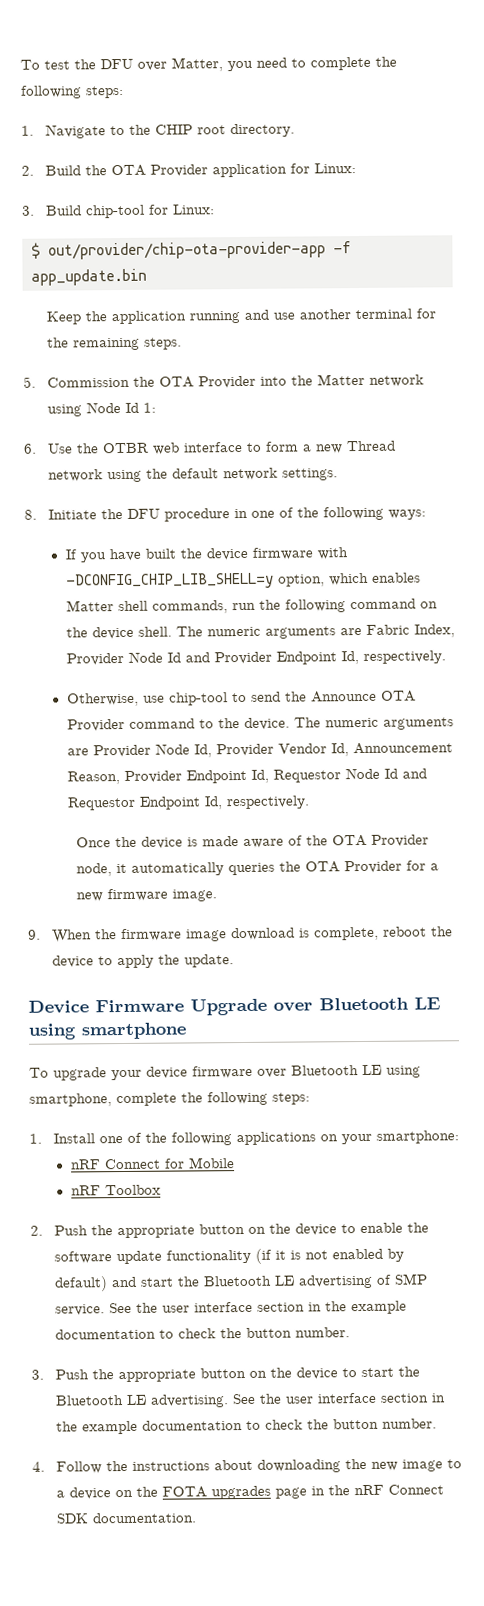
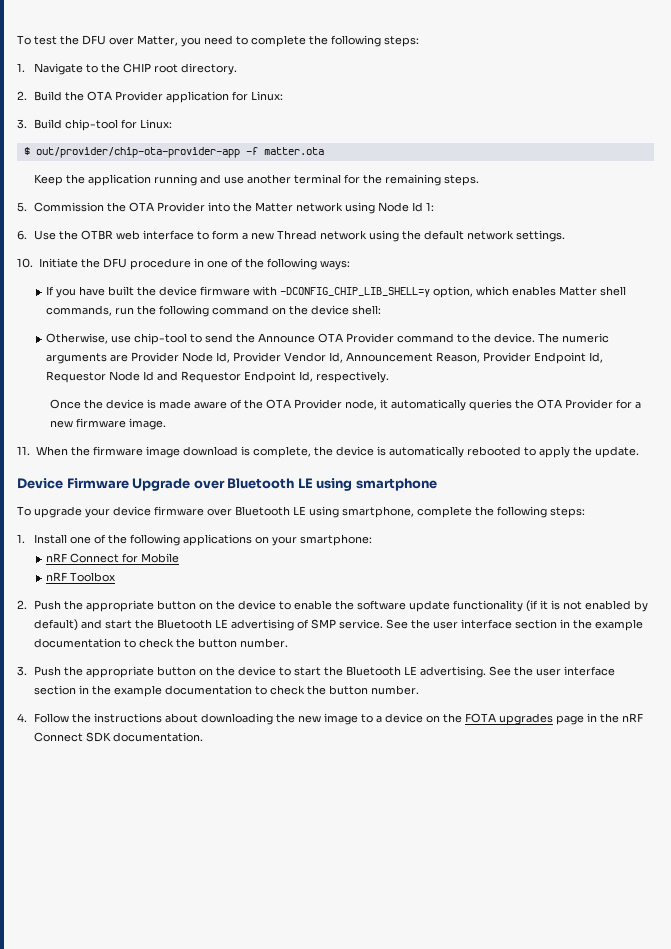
- $ out/provider/chip-ota-provider-app -f app_update.bin
+ $ out/provider/chip-ota-provider-app -f matter.ota
- 8. Initiate the DFU procedure in one of the following ways:
+ 10. Initiate the DFU procedure in one of the following ways:
- If you have built the device firmware with -DCONFIG_CHIP_LIB_SHELL=y option, which enables Matter shell commands, run the following command on the device shell. The numeric arguments are Fabric Index, Provider Node Id and Provider Endpoint Id, respectively.
+ If you have built the device firmware with -DCONFIG_CHIP_LIB_SHELL=y option, which enables Matter shell commands, run the following command on the device shell:
- 9. When the firmware image download is complete, reboot the device to apply the update.
+ 11. When the firmware image download is complete, the device is automatically rebooted to apply the update.

